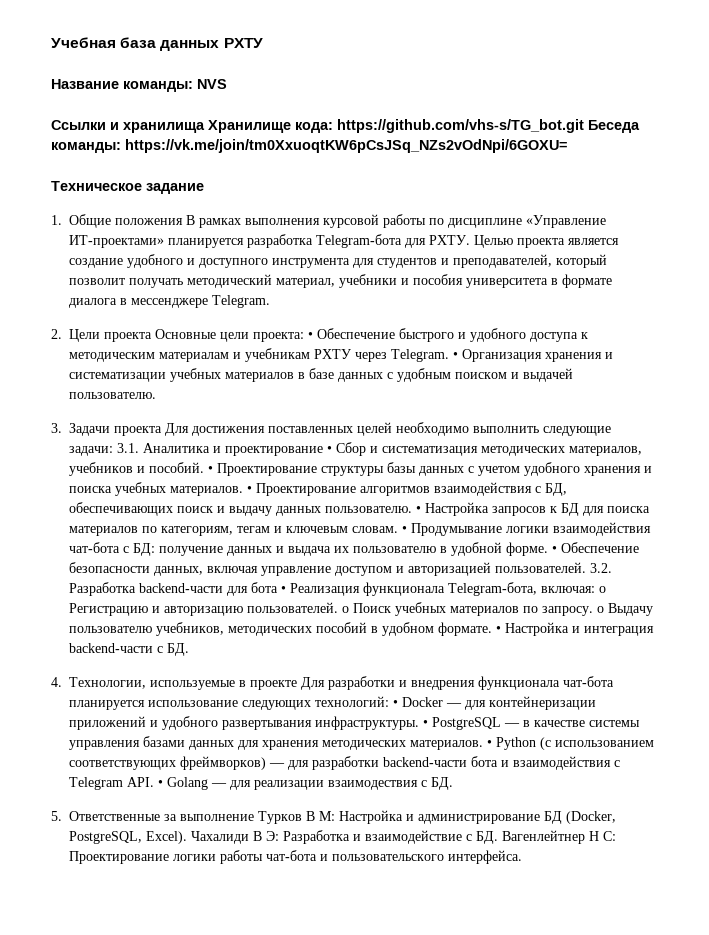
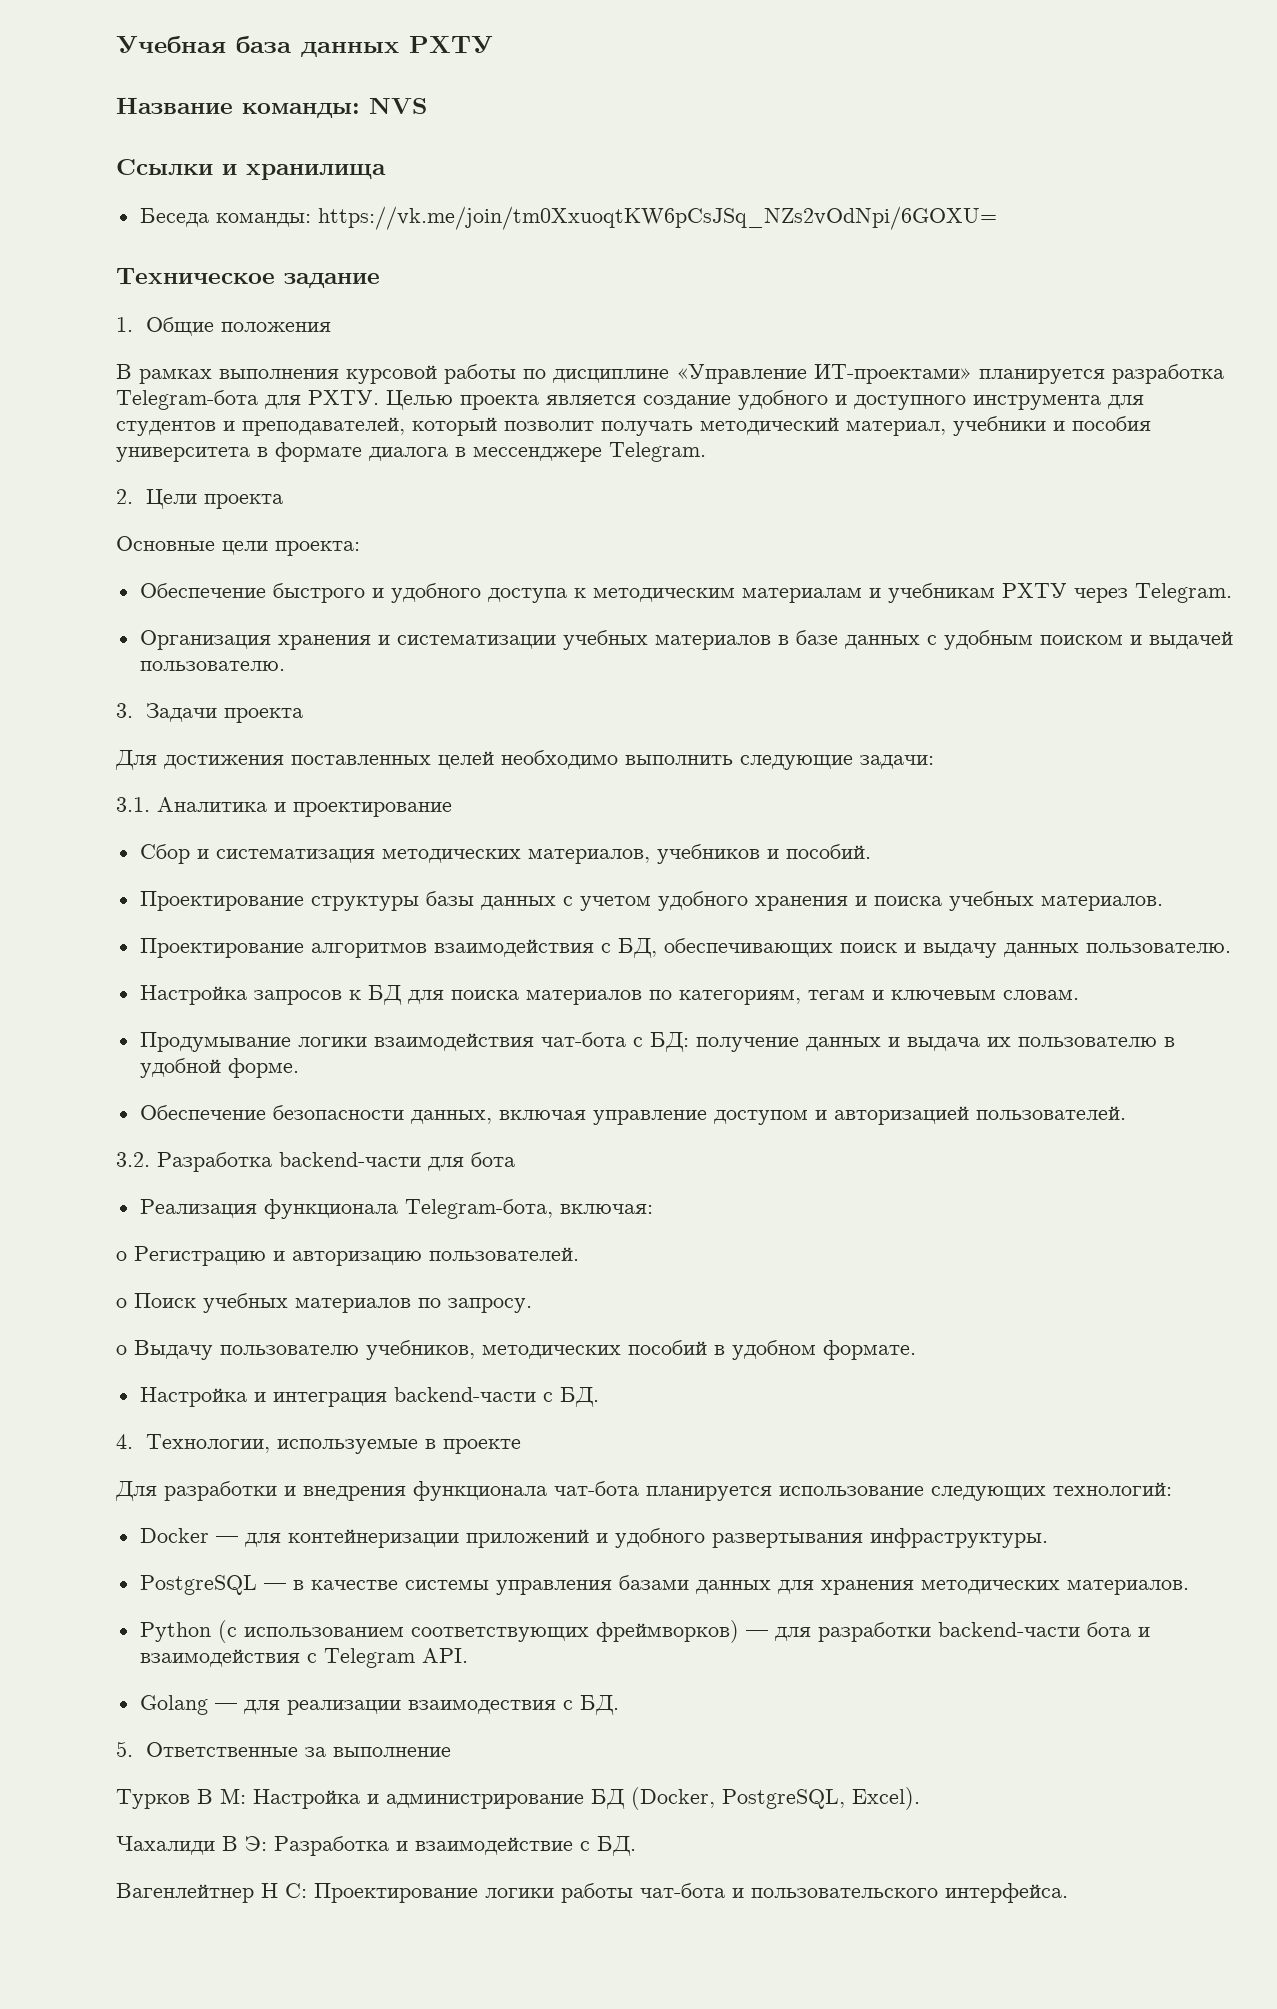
- Ссылки и хранилища Хранилище кода: https://github.com/vhs-s/TG_bot.git Беседа команды: https://vk.me/join/tm0XxuoqtKW6pCsJSq_NZs2vOdNpi/6GOXU=
+ Ссылки и хранилища
+ Беседа команды: https://vk.me/join/tm0XxuoqtKW6pCsJSq_NZs2vOdNpi/6GOXU=
- 1. Общие положения В рамках выполнения курсовой работы по дисциплине «Управление ИТ-проектами» планируется разработка Telegram-бота для РХТУ.
+ 1. Общие положения
+ В рамках выполнения курсовой работы по дисциплине «Управление ИТ-проектами» планируется разработка Telegram-бота для РХТУ.
- 2. Цели проекта Основные цели проекта: • Обеспечение быстрого и удобного доступа к методическим материалам и учебникам РХТУ через Telegram. • Организация хранения и систематизации учебных материалов в базе данных с удобным поиском и выдачей пользователю.
+ 2. Цели проекта
+ Основные цели проекта:
+ Обеспечение быстрого и удобного доступа к методическим материалам и учебникам РХТУ через Telegram.
+ Организация хранения и систематизации учебных материалов в базе данных с удобным поиском и выдачей пользователю.
- 3. Задачи проекта Для достижения поставленных целей необходимо выполнить следующие задачи: 3.1. Аналитика и проектирование • Сбор и систематизация методических материалов, учебников и пособий. • Проектирование структуры базы данных с учетом удобного хранения и поиска учебных материалов. • Проектирование алгоритмов взаимодействия с БД, обеспечивающих поиск и выдачу данных пользователю. • Настройка запросов к БД для поиска материалов по категориям, тегам и ключевым словам. • Продумывание логики взаимодействия чат-бота с БД:
+ 3. Задачи проекта
+ Для достижения поставленных целей необходимо выполнить следующие задачи:
+ 3.1. Аналитика и проектирование
+ Сбор и систематизация методических материалов, учебников и пособий.
+ Проектирование структуры базы данных с учетом удобного хранения и поиска учебных материалов.
+ Проектирование алгоритмов взаимодействия с БД, обеспечивающих поиск и выдачу данных пользователю.
+ Настройка запросов к БД для поиска материалов по категориям, тегам и ключевым словам.
+ Продумывание логики взаимодействия чат-бота с БД:
- получение данных и выдача их пользователю в удобной форме. • Обеспечение безопасности данных, включая управление доступом и авторизацией пользователей. 3.2. Разработка backend-части для бота • Реализация функционала Telegram-бота, включая: o Регистрацию и авторизацию пользователей. o Поиск учебных материалов по запросу. o Выдачу пользователю учебников, методических пособий в удобном формате. • Настройка и интеграция backend-части с БД.
+ получение данных и выдача их пользователю в удобной форме.
+ Обеспечение безопасности данных, включая управление доступом и авторизацией пользователей.
+ 3.2. Разработка backend-части для бота
+ Реализация функционала Telegram-бота, включая:
+ o Регистрацию и авторизацию пользователей.
+ o Поиск учебных материалов по запросу.
+ o Выдачу пользователю учебников, методических пособий в удобном формате.
+ Настройка и интеграция backend-части с БД.
- 4. Технологии, используемые в проекте Для разработки и внедрения функционала чат-бота планируется использование следующих технологий: • Docker — для контейнеризации приложений и удобного развертывания инфраструктуры. • PostgreSQL — в качестве системы управления базами данных для хранения методических материалов. • Python (с использованием соответствующих фреймворков) — для разработки backend-части бота и взаимодействия с Telegram API. • Golang — для реализации взаимодествия с БД.
+ 4. Технологии, используемые в проекте
+ Для разработки и внедрения функционала чат-бота планируется использование следующих технологий:
+ Docker — для контейнеризации приложений и удобного развертывания инфраструктуры.
+ PostgreSQL — в качестве системы управления базами данных для хранения методических материалов.
+ Python (с использованием соответствующих фреймворков) — для разработки backend-части бота и взаимодействия с Telegram API.
+ Golang — для реализации взаимодествия с БД.
- 5. Ответственные за выполнение Турков В М: Настройка и администрирование БД (Docker, PostgreSQL, Excel). Чахалиди В Э: Разработка и взаимодействие с БД. Вагенлейтнер Н С: Проектирование логики работы чат-бота и пользовательского интерфейса.
+ 5. Ответственные за выполнение
+ Турков В М: Настройка и администрирование БД (Docker, PostgreSQL, Excel).
+ Чахалиди В Э: Разработка и взаимодействие с БД.
+ Вагенлейтнер Н С: Проектирование логики работы чат-бота и пользовательского интерфейса.

